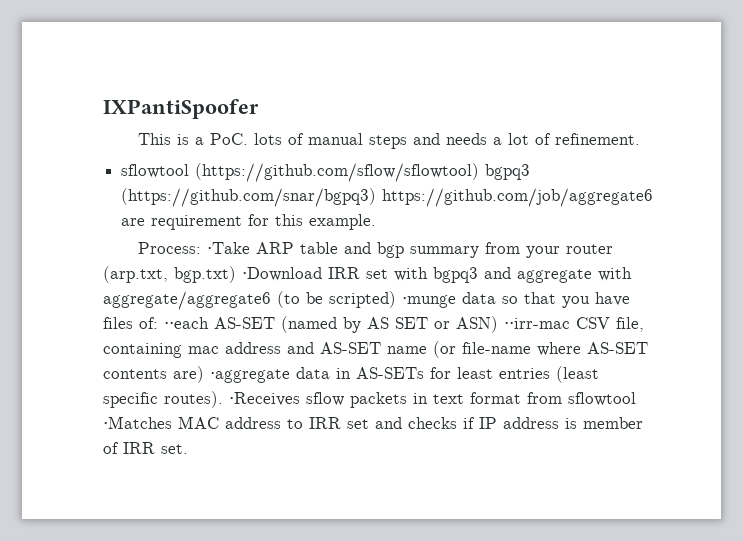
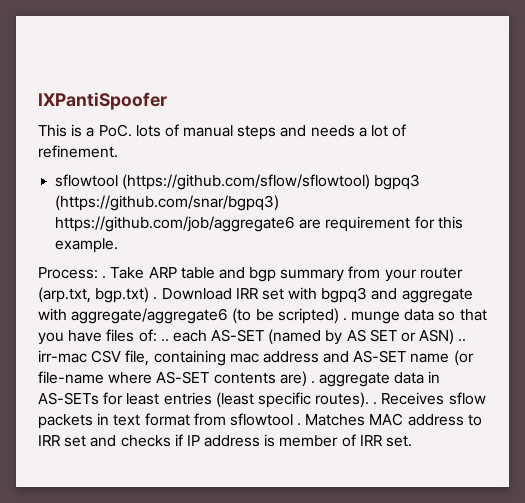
- ⋅Take ARP table and bgp summary from your router (arp.txt, bgp.txt) ⋅Download IRR set with bgpq3 and aggregate with aggregate/aggregate6 (to be scripted) ⋅munge data so that you have files of:
+ . Take ARP table and bgp summary from your router (arp.txt, bgp.txt) . Download IRR set with bgpq3 and aggregate with aggregate/aggregate6 (to be scripted) . munge data so that you have files of:
- ⋅⋅each AS-SET (named by AS SET or ASN) ⋅⋅irr-mac CSV file, containing mac address and AS-SET name (or file-name where AS-SET contents are) ⋅aggregate data in AS-SETs for least entries (least specific routes). ⋅Receives sflow packets in text format from sflowtool ⋅Matches MAC address to IRR set and checks if IP address is member of IRR set.
+ .. each AS-SET (named by AS SET or ASN) .. irr-mac CSV file, containing mac address and AS-SET name (or file-name where AS-SET contents are) . aggregate data in AS-SETs for least entries (least specific routes). . Receives sflow packets in text format from sflowtool . Matches MAC address to IRR set and checks if IP address is member of IRR set.

